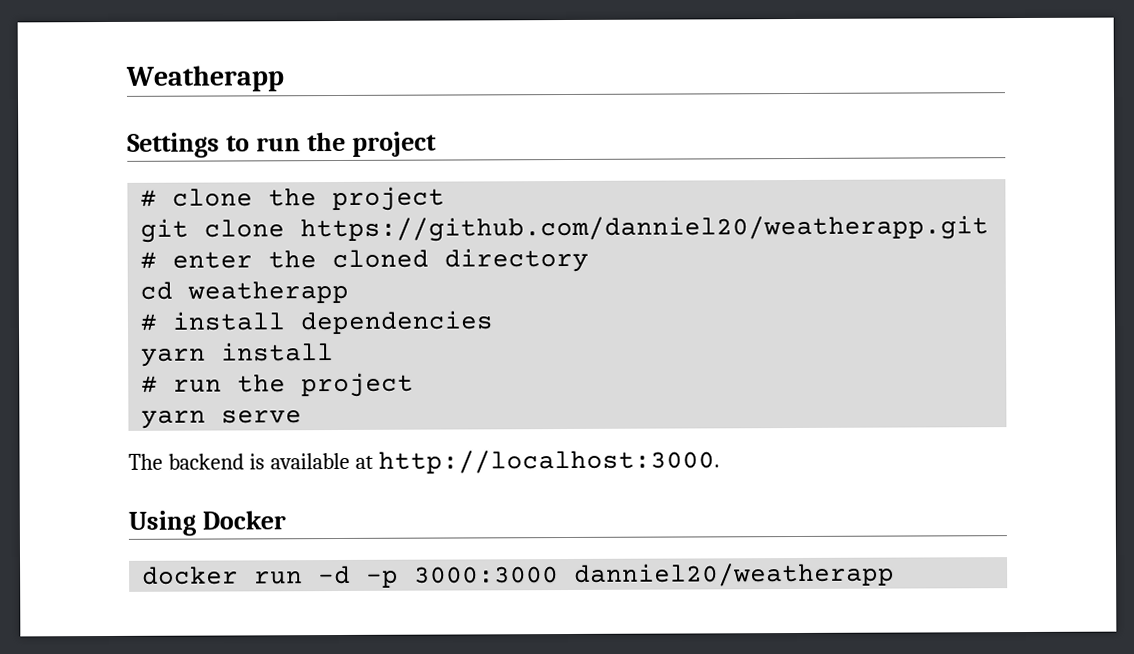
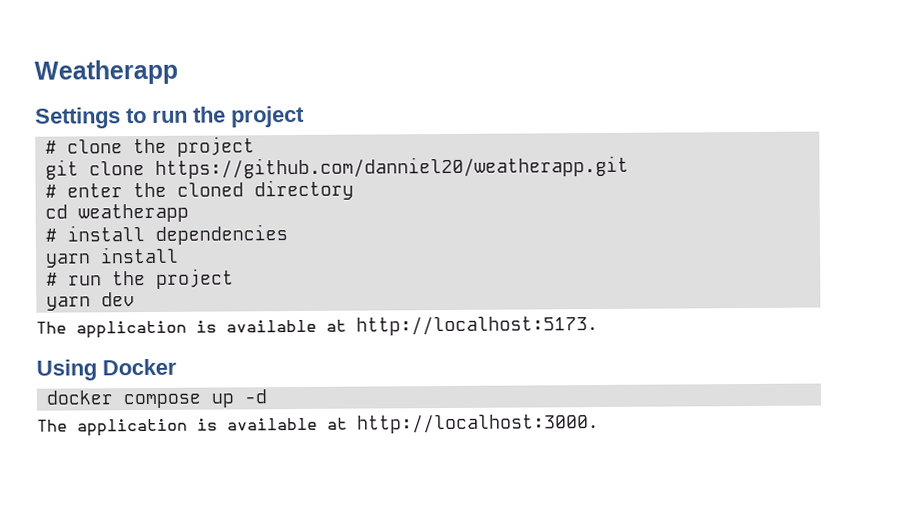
- yarn serve
- The backend is available at http://localhost:3000.
+ yarn dev
+ The application is available at http://localhost:5173.
- docker run -d -p 3000:3000 danniel20/weatherapp
+ docker compose up -d
+ The application is available at http://localhost:3000.

